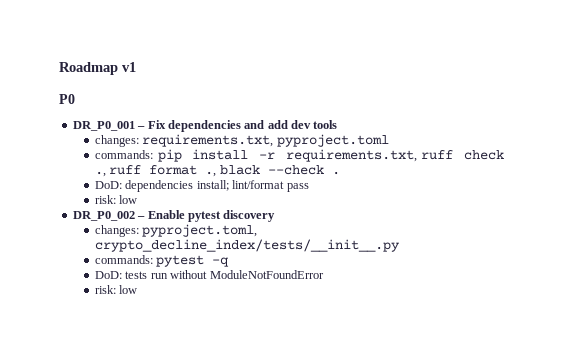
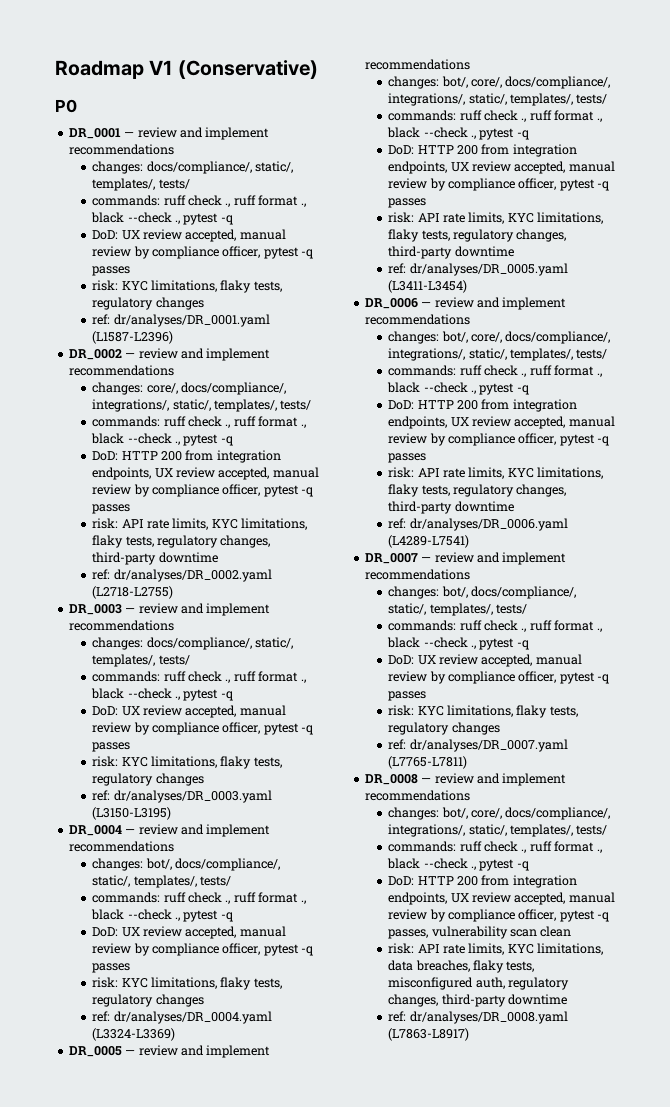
- Roadmap v1
+ Roadmap V1 (Conservative)
- DR_P0_001 – Fix dependencies and add dev tools
- changes: requirements.txt, pyproject.toml
- commands: pip install -r requirements.txt, ruff check ., ruff format ., black --check .
- DoD: dependencies install; lint/format pass
- risk: low
- DR_P0_002 – Enable pytest discovery
- changes: pyproject.toml, crypto_decline_index/tests/__init__.py
- commands: pytest -q
- DoD: tests run without ModuleNotFoundError
- risk: low
+ DR_0001 — review and implement recommendations
+ changes: docs/compliance/, static/, templates/, tests/
+ commands: ruff check ., ruff format ., black --check ., pytest -q
+ DoD: UX review accepted, manual review by compliance officer, pytest -q passes
+ risk: KYC limitations, flaky tests, regulatory changes
+ ref: dr/analyses/DR_0001.yaml (L1587-L2396)
+ DR_0002 — review and implement recommendations
+ changes: core/, docs/compliance/, integrations/, static/, templates/, tests/
+ commands: ruff check ., ruff format ., black --check ., pytest -q
+ DoD: HTTP 200 from integration endpoints, UX review accepted, manual review by compliance officer, pytest -q passes
+ risk: API rate limits, KYC limitations, flaky tests, regulatory changes, third-party downtime
+ ref: dr/analyses/DR_0002.yaml (L2718-L2755)
+ DR_0003 — review and implement recommendations
+ changes: docs/compliance/, static/, templates/, tests/
+ commands: ruff check ., ruff format ., black --check ., pytest -q
+ DoD: UX review accepted, manual review by compliance officer, pytest -q passes
+ risk: KYC limitations, flaky tests, regulatory changes
+ ref: dr/analyses/DR_0003.yaml (L3150-L3195)
+ DR_0004 — review and implement recommendations
+ changes: bot/, docs/compliance/, static/, templates/, tests/
+ commands: ruff check ., ruff format ., black --check ., pytest -q
+ DoD: UX review accepted, manual review by compliance officer, pytest -q passes
+ risk: KYC limitations, flaky tests, regulatory changes
+ ref: dr/analyses/DR_0004.yaml (L3324-L3369)
+ DR_0005 — review and implement recommendations
+ changes: bot/, core/, docs/compliance/, integrations/, static/, templates/, tests/
+ commands: ruff check ., ruff format ., black --check ., pytest -q
+ DoD: HTTP 200 from integration endpoints, UX review accepted, manual review by compliance officer, pytest -q passes
+ risk: API rate limits, KYC limitations, flaky tests, regulatory changes, third-party downtime
+ ref: dr/analyses/DR_0005.yaml (L3411-L3454)
+ DR_0006 — review and implement recommendations
+ changes: bot/, core/, docs/compliance/, integrations/, static/, templates/, tests/
+ commands: ruff check ., ruff format ., black --check ., pytest -q
+ DoD: HTTP 200 from integration endpoints, UX review accepted, manual review by compliance officer, pytest -q passes
+ risk: API rate limits, KYC limitations, flaky tests, regulatory changes, third-party downtime
+ ref: dr/analyses/DR_0006.yaml (L4289-L7541)
+ DR_0007 — review and implement recommendations
+ changes: bot/, docs/compliance/, static/, templates/, tests/
+ commands: ruff check ., ruff format ., black --check ., pytest -q
+ DoD: UX review accepted, manual review by compliance officer, pytest -q passes
+ risk: KYC limitations, flaky tests, regulatory changes
+ ref: dr/analyses/DR_0007.yaml (L7765-L7811)
+ DR_0008 — review and implement recommendations
+ changes: bot/, core/, docs/compliance/, integrations/, static/, templates/, tests/
+ commands: ruff check ., ruff format ., black --check ., pytest -q
+ DoD: HTTP 200 from integration endpoints, UX review accepted, manual review by compliance officer, pytest -q passes, vulnerability scan clean
+ risk: API rate limits, KYC limitations, data breaches, flaky tests, misconfigured auth, regulatory changes, third-party downtime
+ ref: dr/analyses/DR_0008.yaml (L7863-L8917)

